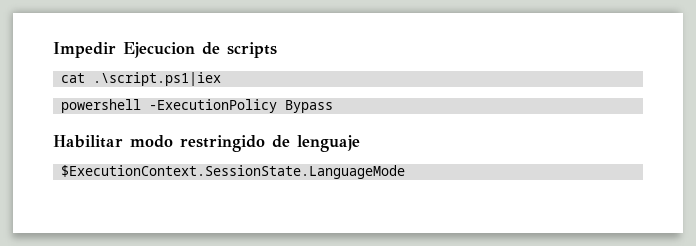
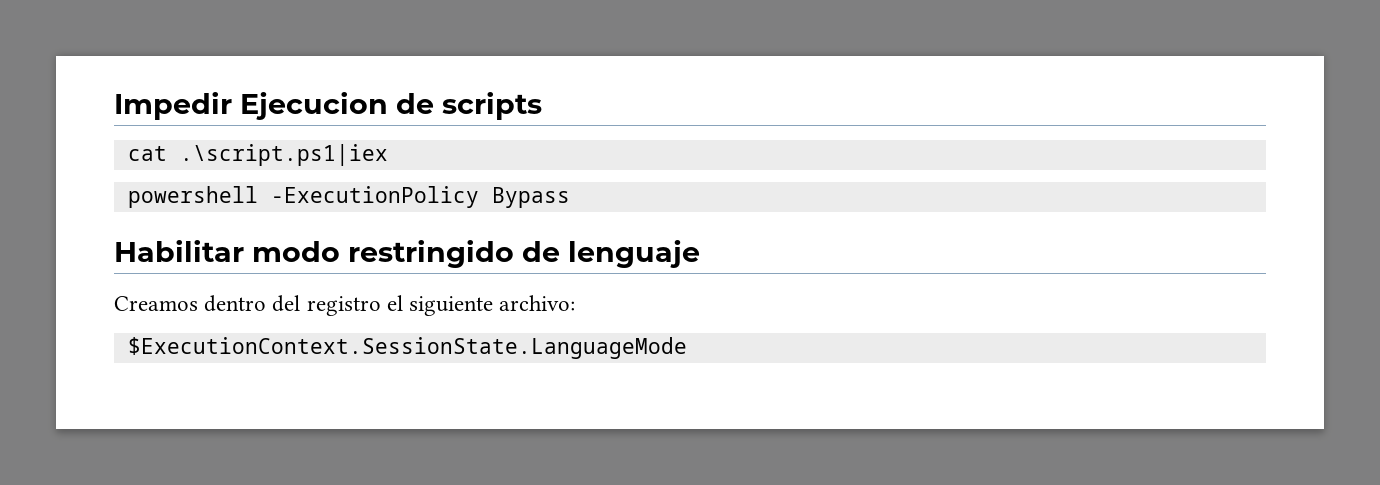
+ Creamos dentro del registro el siguiente archivo:

